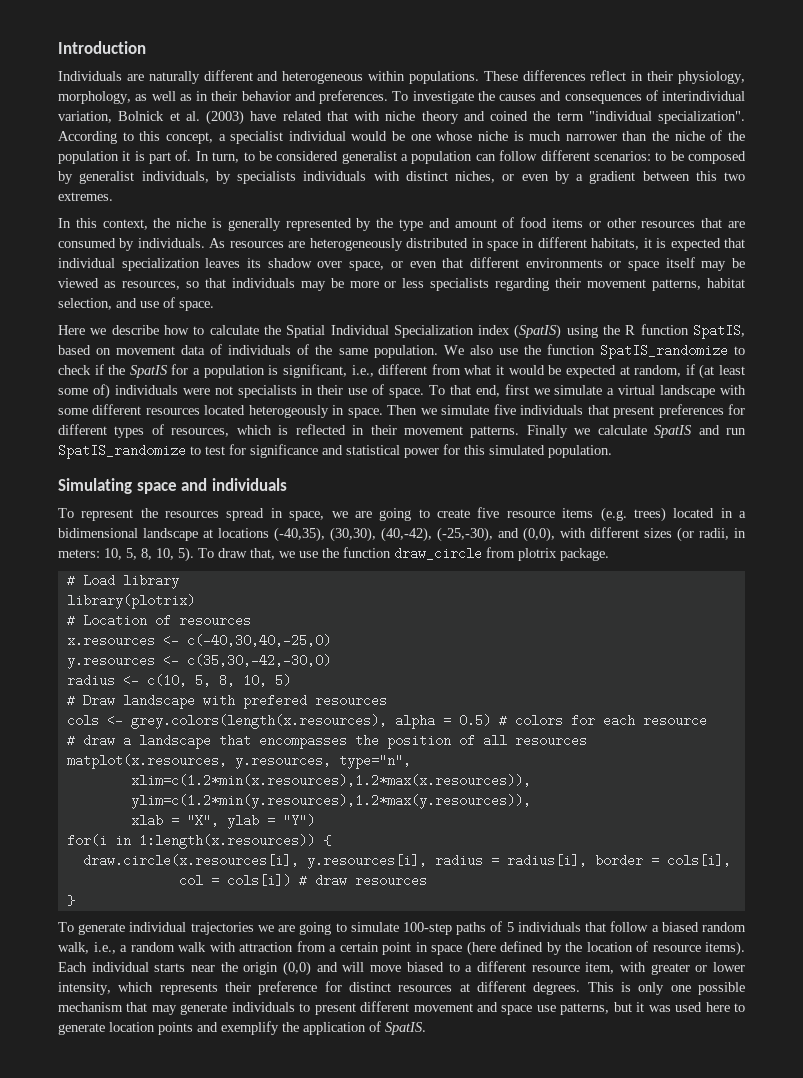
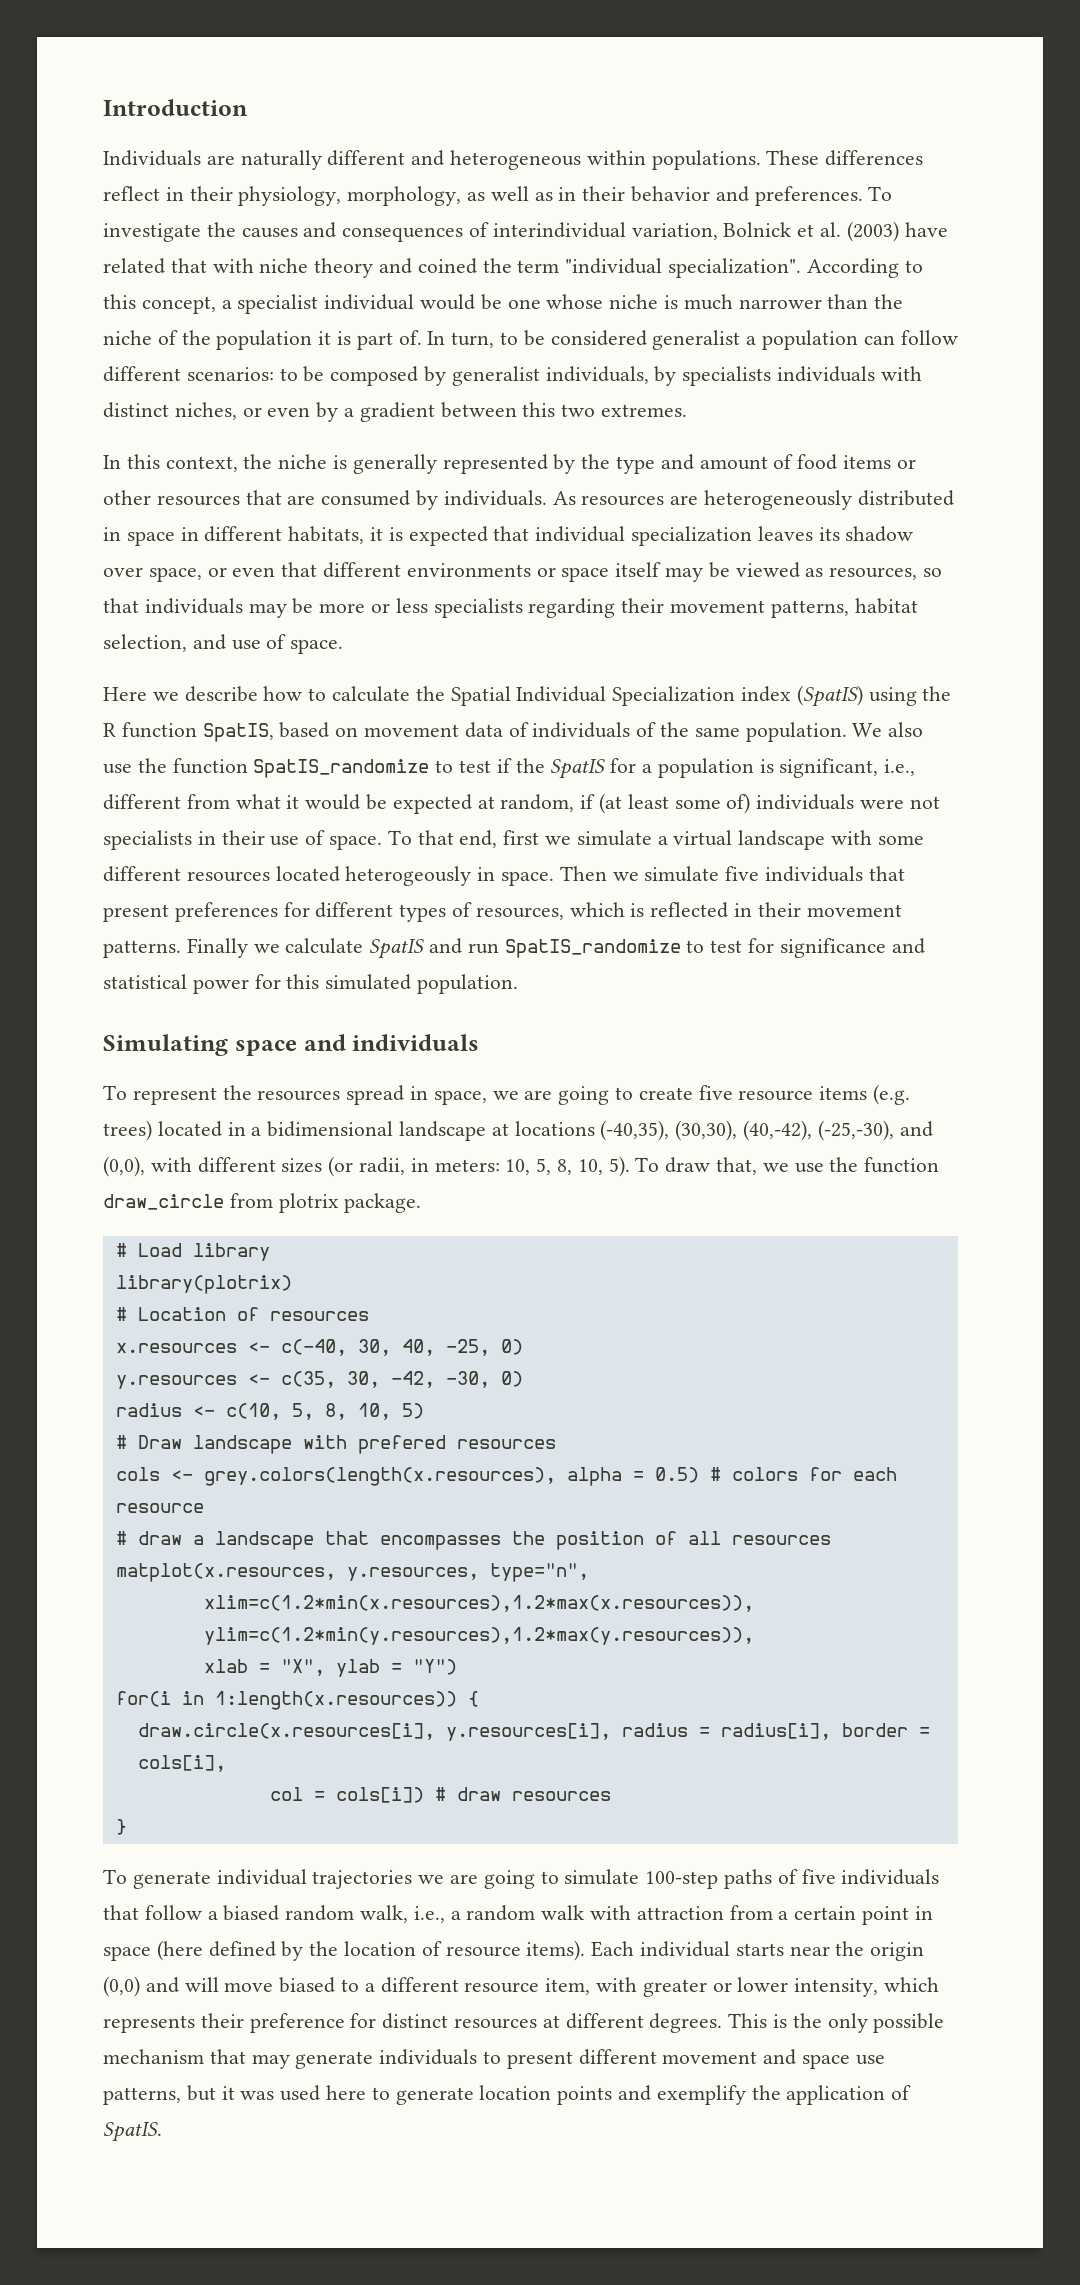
- We also use the function SpatIS_randomize to check if the SpatIS for a population is significant, i.e., different from what it would be expected at random, if (at least some of) individuals were not specialists in their use of space.
+ We also use the function SpatIS_randomize to test if the SpatIS for a population is significant, i.e., different from what it would be expected at random, if (at least some of) individuals were not specialists in their use of space.
- x.resources <- c(-40,30,40,-25,0)
- y.resources <- c(35,30,-42,-30,0)
+ x.resources <- c(-40, 30, 40, -25, 0)
+ y.resources <- c(35, 30, -42, -30, 0)
- To generate individual trajectories we are going to simulate 100-step paths of 5 individuals that follow a biased random walk, i.e., a random walk with attraction from a certain point in space (here defined by the location of resource items).
+ To generate individual trajectories we are going to simulate 100-step paths of five individuals that follow a biased random walk, i.e., a random walk with attraction from a certain point in space (here defined by the location of resource items).
- This is only one possible mechanism that may generate individuals to present different movement and space use patterns, but it was used here to generate location points and exemplify the application of SpatIS.
+ This is the only possible mechanism that may generate individuals to present different movement and space use patterns, but it was used here to generate location points and exemplify the application of SpatIS.

